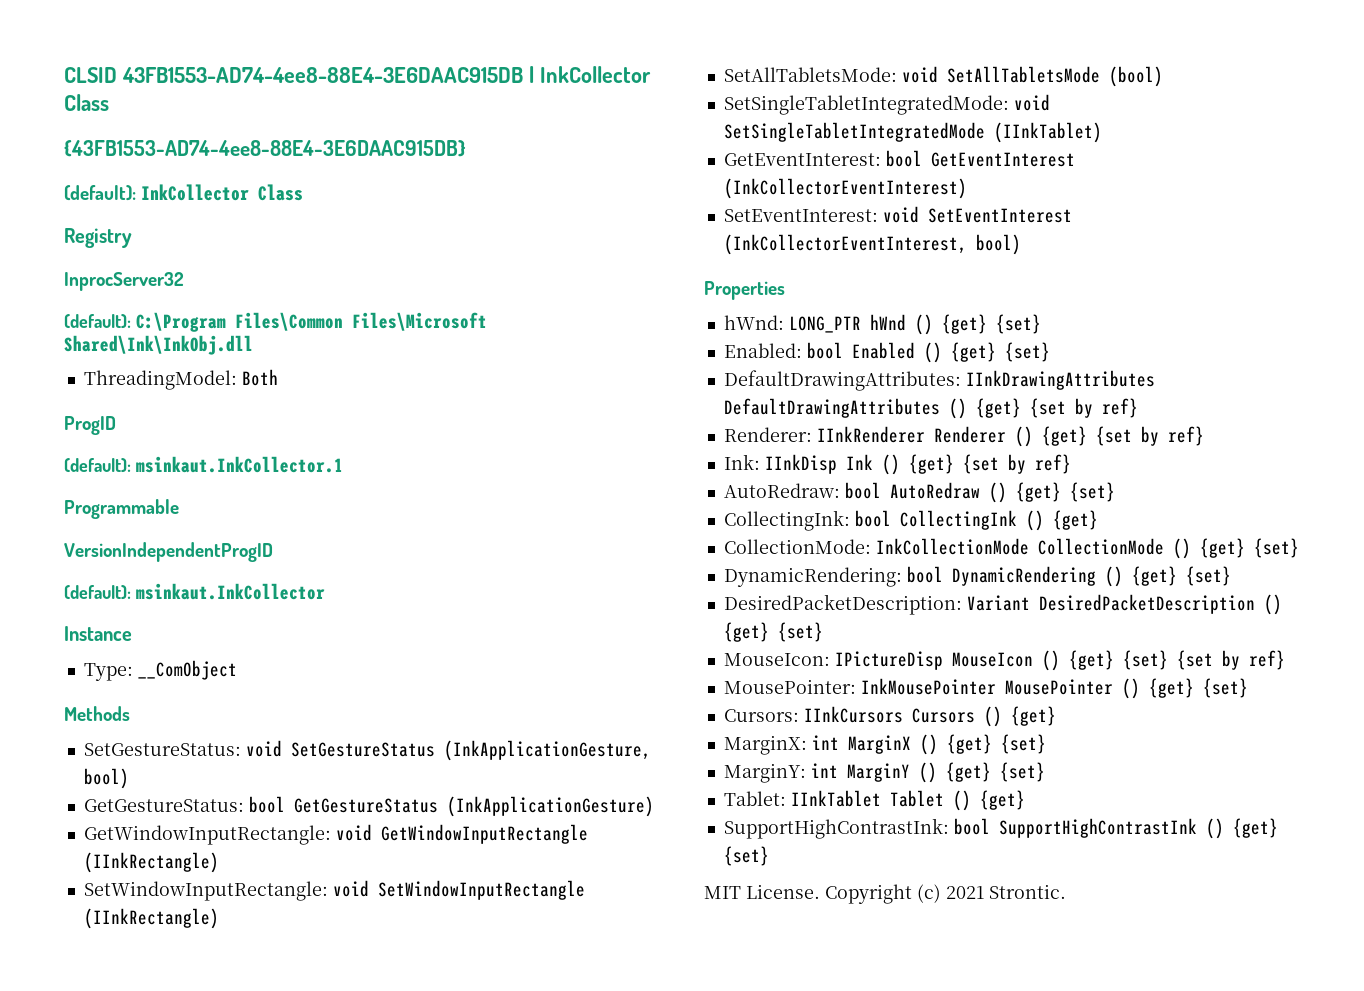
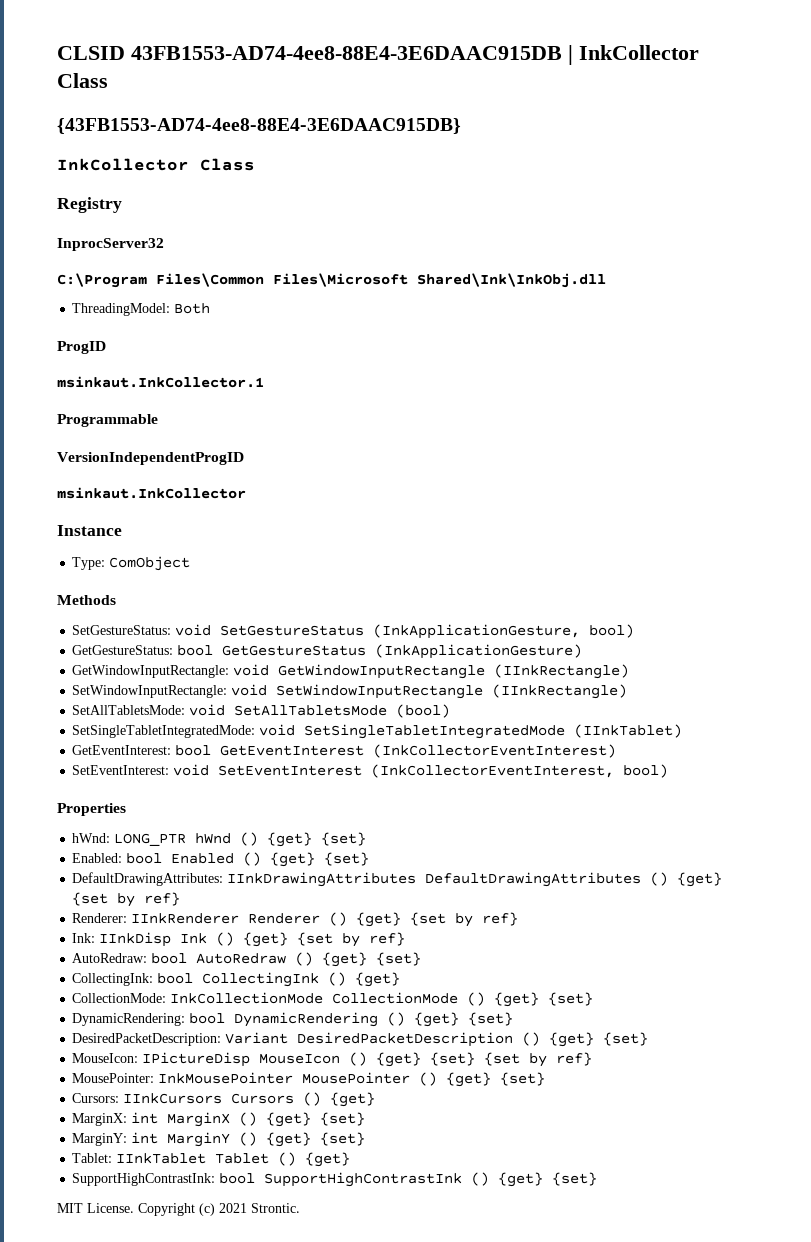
  {43FB1553-AD74-4ee8-88E4-3E6DAAC915DB}
- (default): InkCollector Class
+ InkCollector Class
- (default): C:\Program Files\Common Files\Microsoft Shared\Ink\InkObj.dll
+ C:\Program Files\Common Files\Microsoft Shared\Ink\InkObj.dll
- (default): msinkaut.InkCollector.1
+ msinkaut.InkCollector.1
- (default): msinkaut.InkCollector
+ msinkaut.InkCollector
- Type: __ComObject
+ Type: ComObject

